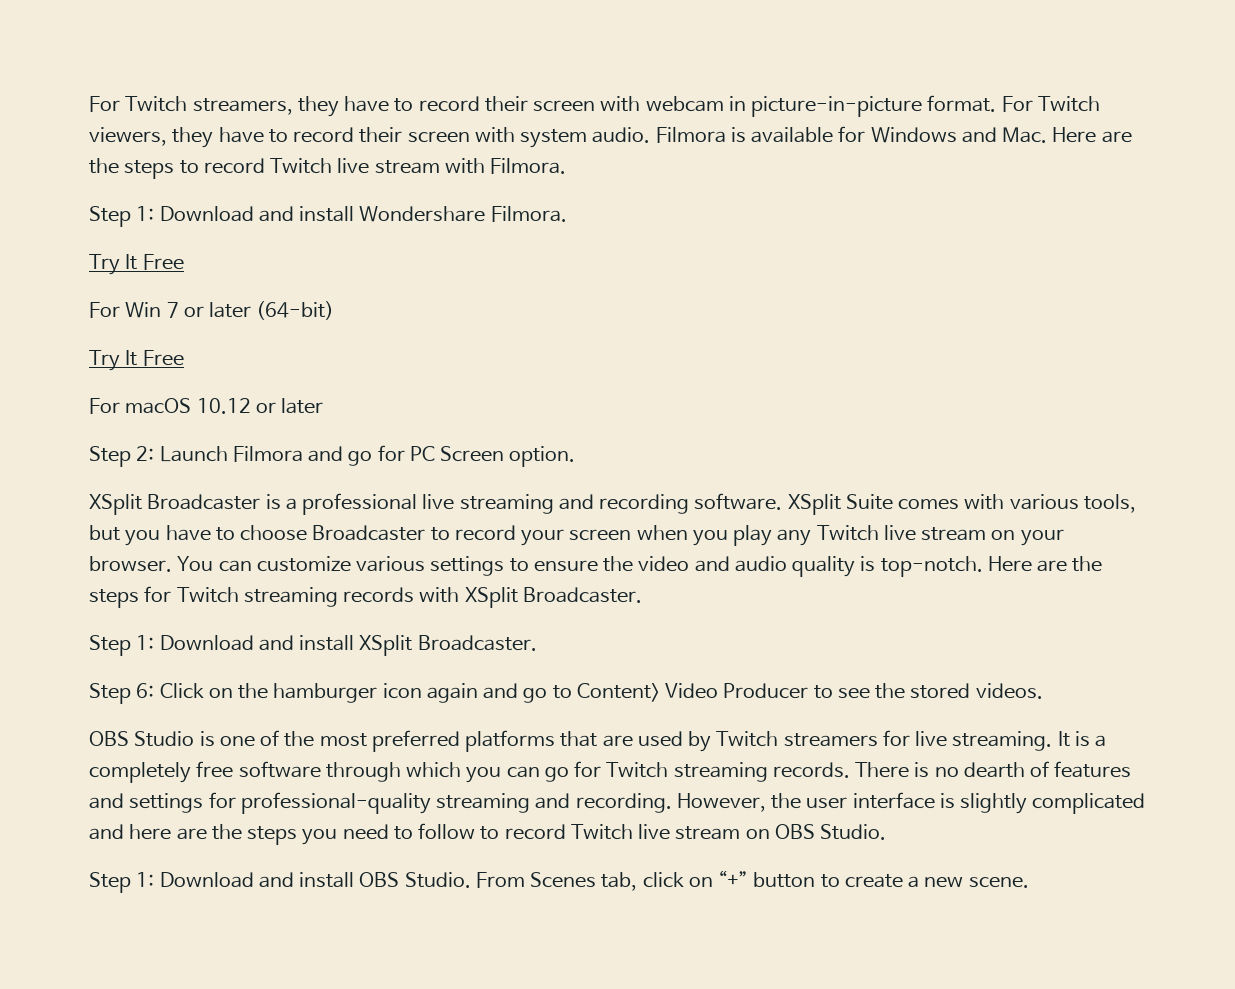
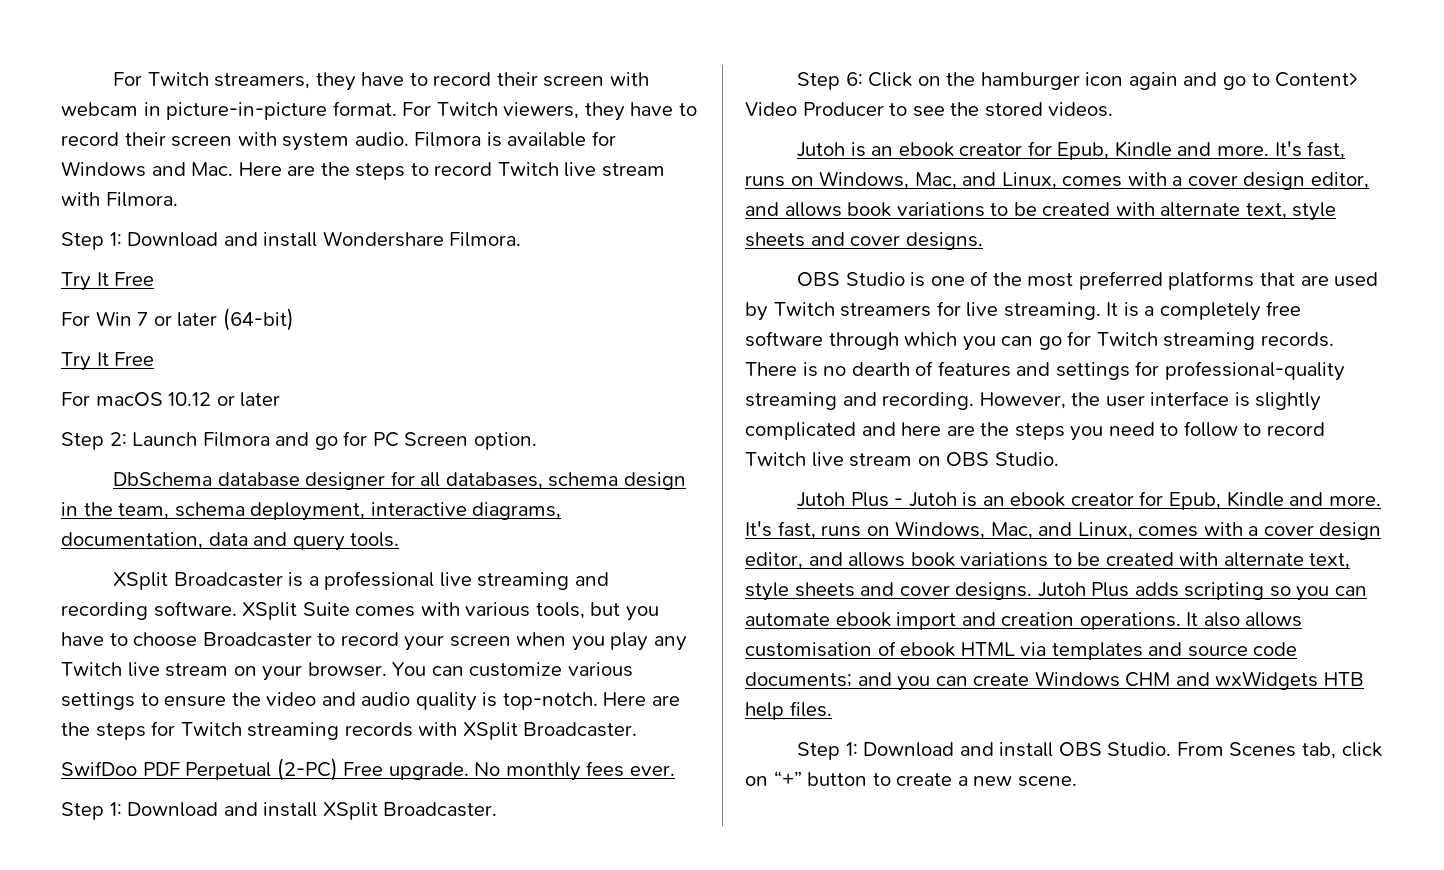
+ DbSchema database designer for all databases, schema design in the team, schema deployment, interactive diagrams, documentation, data and query tools.
+ SwifDoo PDF Perpetual (2-PC) Free upgrade. No monthly fees ever.
  Step 6: Click on the hamburger icon again and go to Content> Video Producer to see the stored videos.
+ Jutoh is an ebook creator for Epub, Kindle and more. It's fast, runs on Windows, Mac, and Linux, comes with a cover design editor, and allows book variations to be created with alternate text, style sheets and cover designs.
+ Jutoh Plus - Jutoh is an ebook creator for Epub, Kindle and more. It's fast, runs on Windows, Mac, and Linux, comes with a cover design editor, and allows book variations to be created with alternate text, style sheets and cover designs. Jutoh Plus adds scripting so you can automate ebook import and creation operations. It also allows customisation of ebook HTML via templates and source code documents; and you can create Windows CHM and wxWidgets HTB help files.

